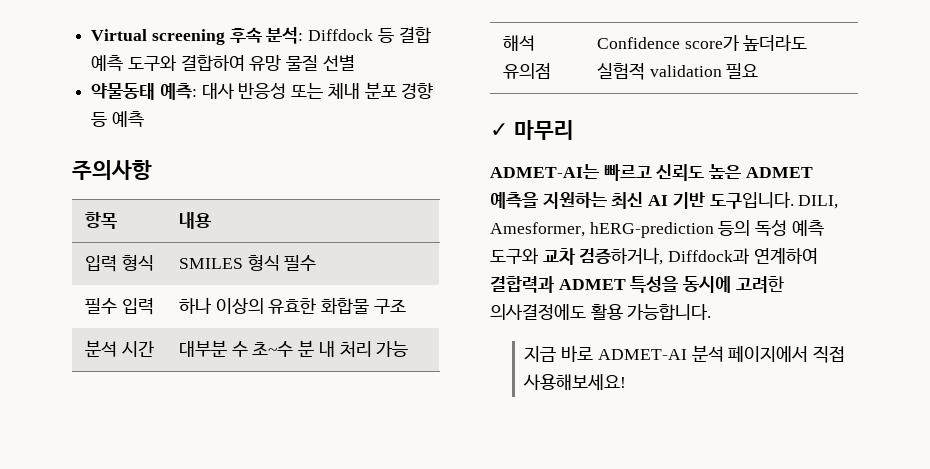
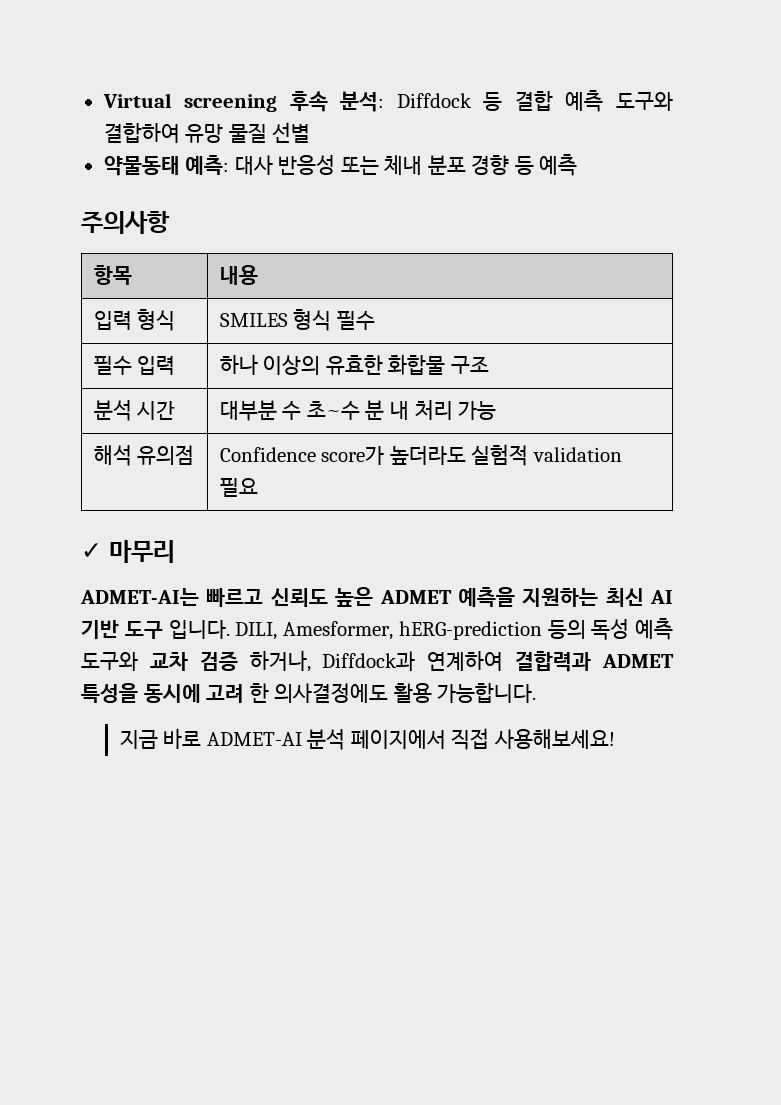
- ADMET-AI는 빠르고 신뢰도 높은 ADMET 예측을 지원하는 최신 AI 기반 도구입니다.
+ ADMET-AI는 빠르고 신뢰도 높은 ADMET 예측을 지원하는 최신 AI 기반 도구 입니다.
- DILI, Amesformer, hERG-prediction 등의 독성 예측 도구와 교차 검증하거나, Diffdock과 연계하여 결합력과 ADMET 특성을 동시에 고려한 의사결정에도 활용 가능합니다.
+ DILI, Amesformer, hERG-prediction 등의 독성 예측 도구와 교차 검증 하거나, Diffdock과 연계하여 결합력과 ADMET 특성을 동시에 고려 한 의사결정에도 활용 가능합니다.

